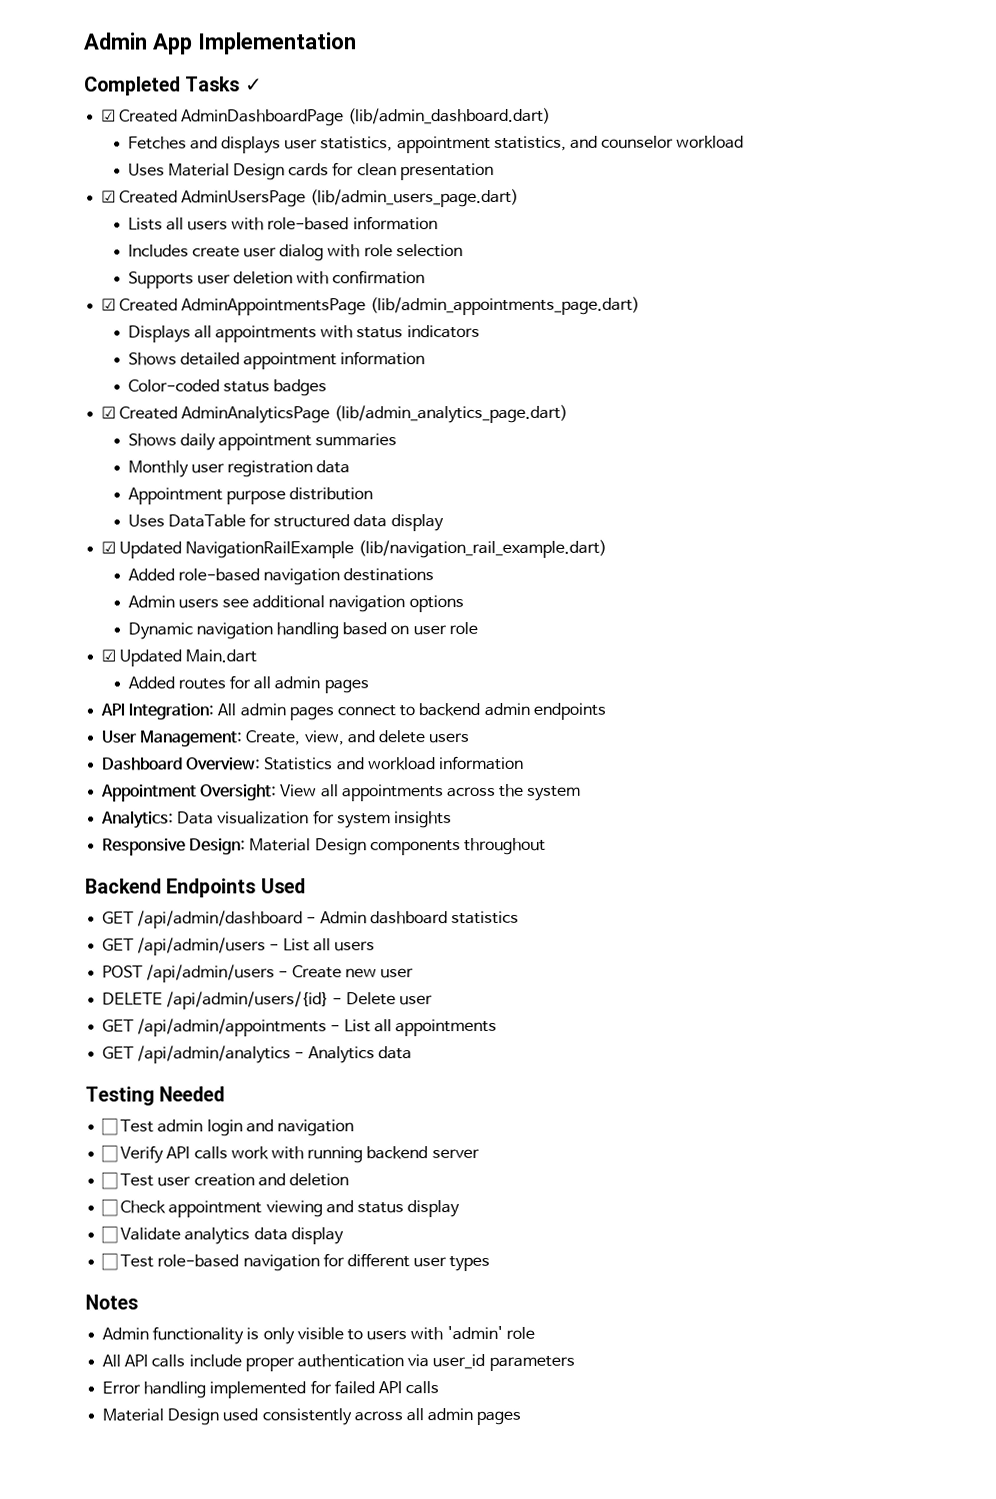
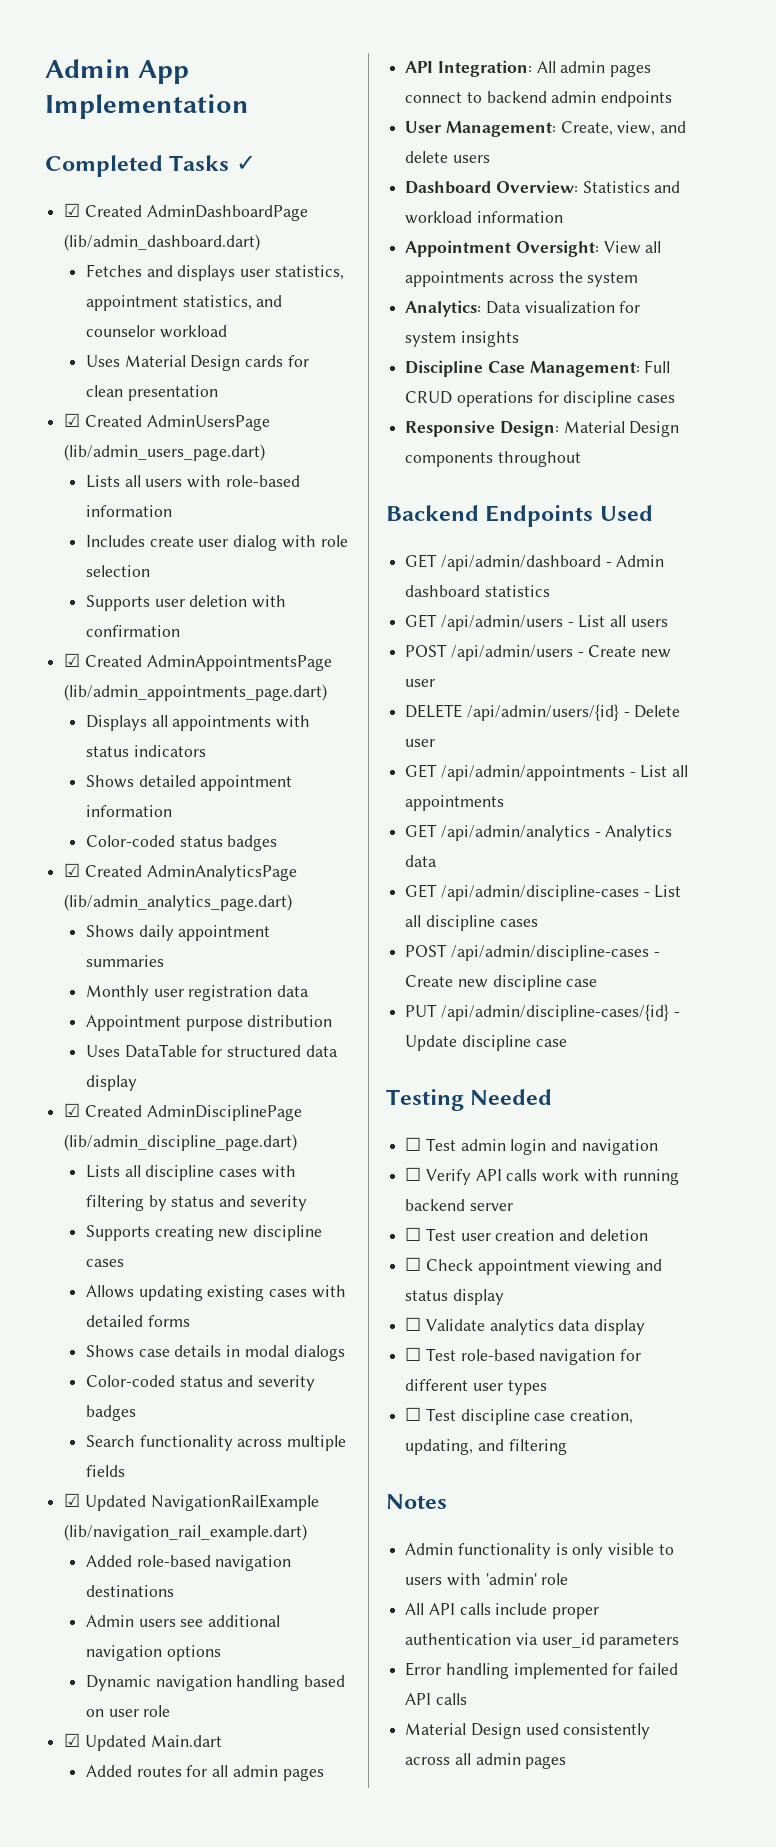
+ ☑ Created AdminDisciplinePage (lib/admin_discipline_page.dart)
+ Lists all discipline cases with filtering by status and severity
+ Supports creating new discipline cases
+ Allows updating existing cases with detailed forms
+ Shows case details in modal dialogs
+ Color-coded status and severity badges
+ Search functionality across multiple fields
+ Discipline Case Management: Full CRUD operations for discipline cases
+ GET /api/admin/discipline-cases - List all discipline cases
+ POST /api/admin/discipline-cases - Create new discipline case
+ PUT /api/admin/discipline-cases/{id} - Update discipline case
+ ☐ Test discipline case creation, updating, and filtering

